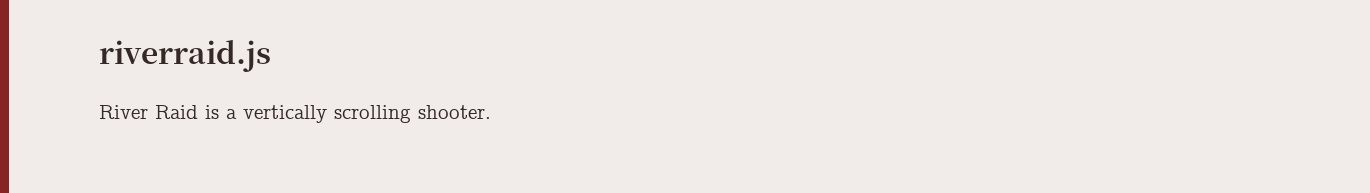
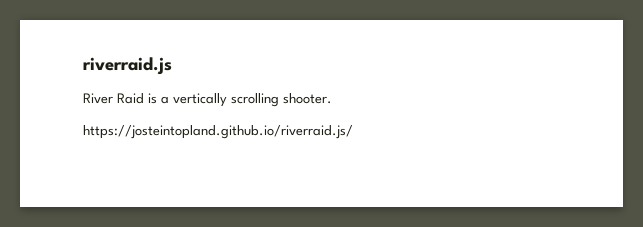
+ https://josteintopland.github.io/riverraid.js/

